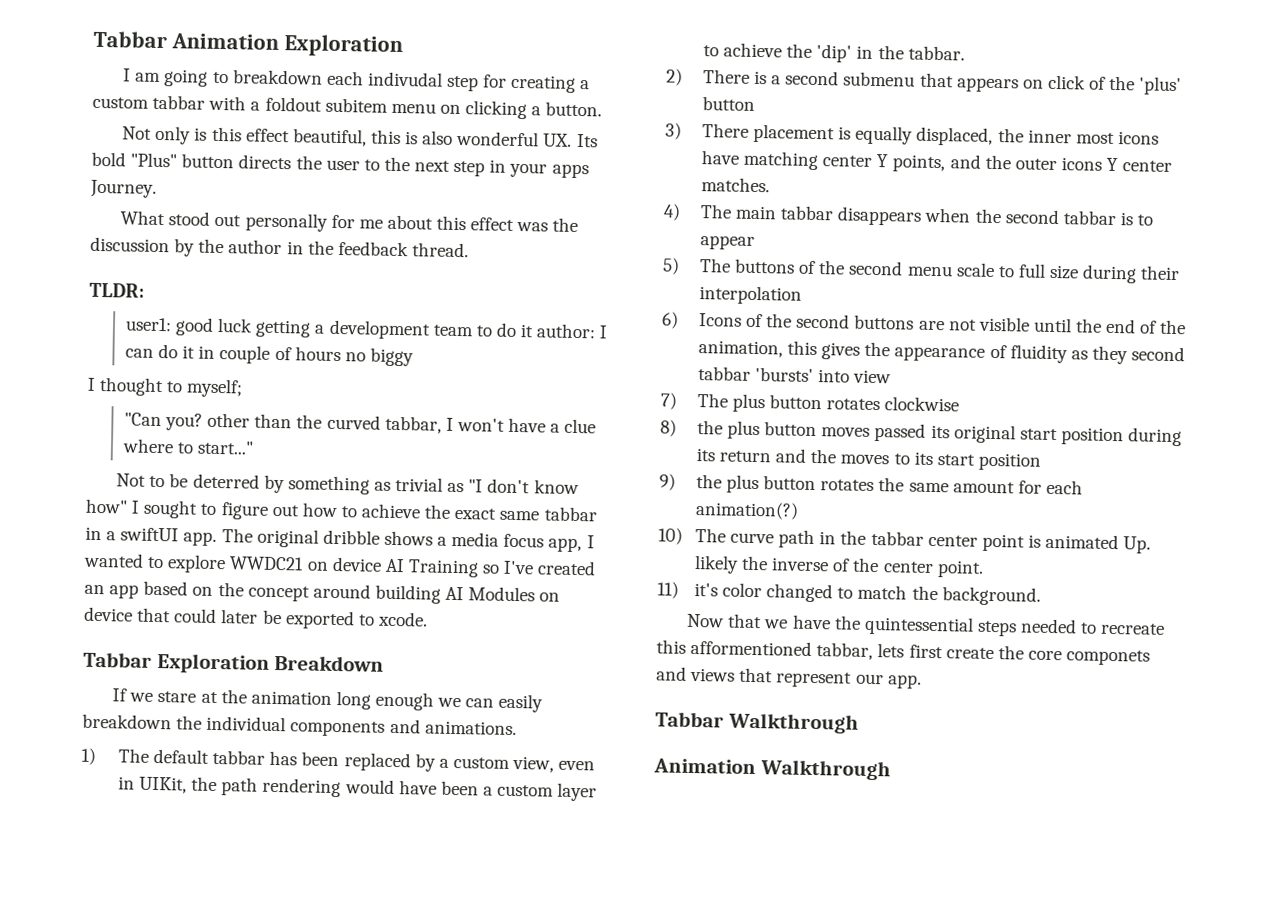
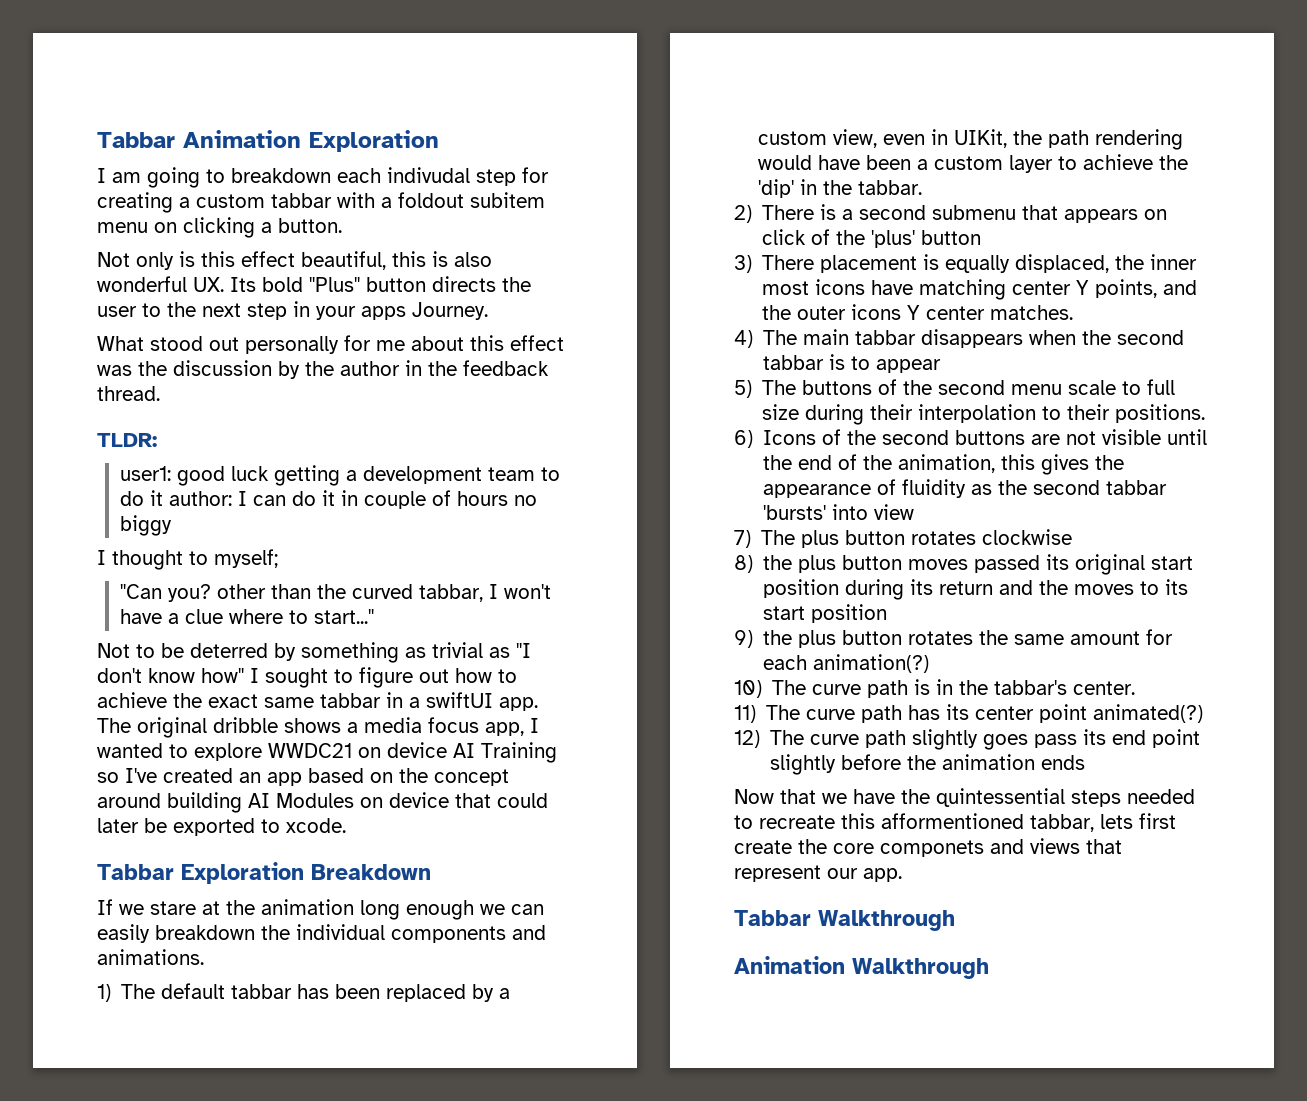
- 5) The buttons of the second menu scale to full size during their interpolation
+ 5) The buttons of the second menu scale to full size during their interpolation to their positions.
- 6) Icons of the second buttons are not visible until the end of the animation, this gives the appearance of fluidity as they second tabbar 'bursts' into view
+ 6) Icons of the second buttons are not visible until the end of the animation, this gives the appearance of fluidity as the second tabbar 'bursts' into view
- 10) The curve path in the tabbar center point is animated Up. likely the inverse of the center point.
- 11) it's color changed to match the background.
+ 10) The curve path is in the tabbar's center.
+ 11) The curve path has its center point animated(?)
+ 12) The curve path slightly goes pass its end point slightly before the animation ends

